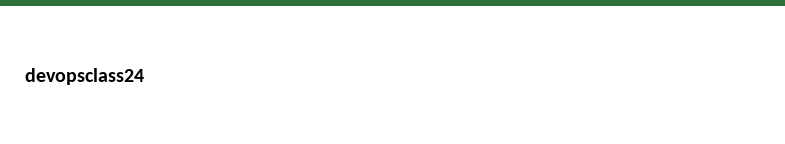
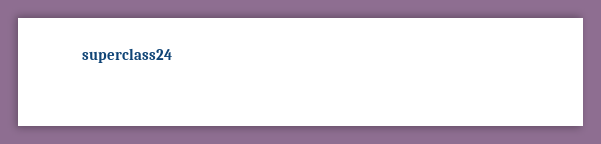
- devopsclass24
+ superclass24

